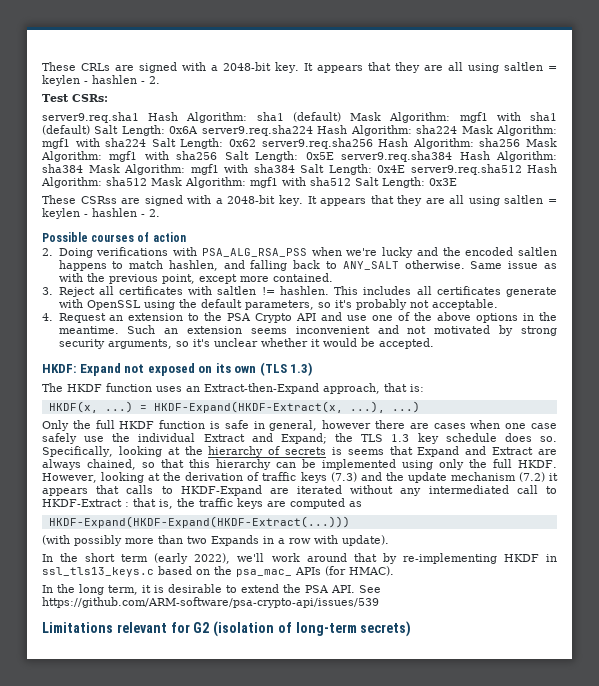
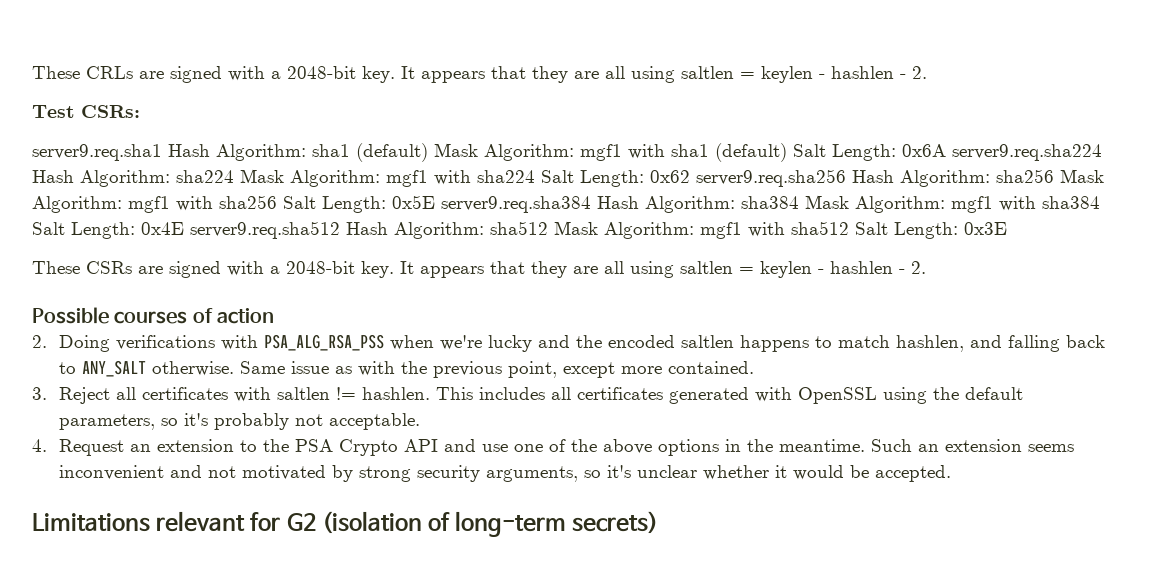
- These CSRss are signed with a 2048-bit key.
+ These CSRs are signed with a 2048-bit key.
- This includes all certificates generate with OpenSSL using the default parameters, so it's probably not acceptable.
+ This includes all certificates generated with OpenSSL using the default parameters, so it's probably not acceptable.
- HKDF: Expand not exposed on its own (TLS 1.3)
- The HKDF function uses an Extract-then-Expand approach, that is:
- HKDF(x, ...) = HKDF-Expand(HKDF-Extract(x, ...), ...)
- Only the full HKDF function is safe in general, however there are cases when one case safely use the individual Extract and Expand; the TLS 1.3 key schedule does so. Specifically, looking at the hierarchy of secrets is seems that Expand and Extract are always chained, so that this hierarchy can be implemented using only the full HKDF. However, looking at the derivation of traffic keys (7.3) and the update mechanism (7.2) it appears that calls to HKDF-Expand are iterated without any intermediated call to HKDF-Extract : that is, the traffic keys are computed as
- HKDF-Expand(HKDF-Expand(HKDF-Extract(...)))
- (with possibly more than two Expands in a row with update).
- In the short term (early 2022), we'll work around that by re-implementing HKDF in ssl_tls13_keys.c based on the psa_mac_ APIs (for HMAC).
- In the long term, it is desirable to extend the PSA API. See https://github.com/ARM-software/psa-crypto-api/issues/539

